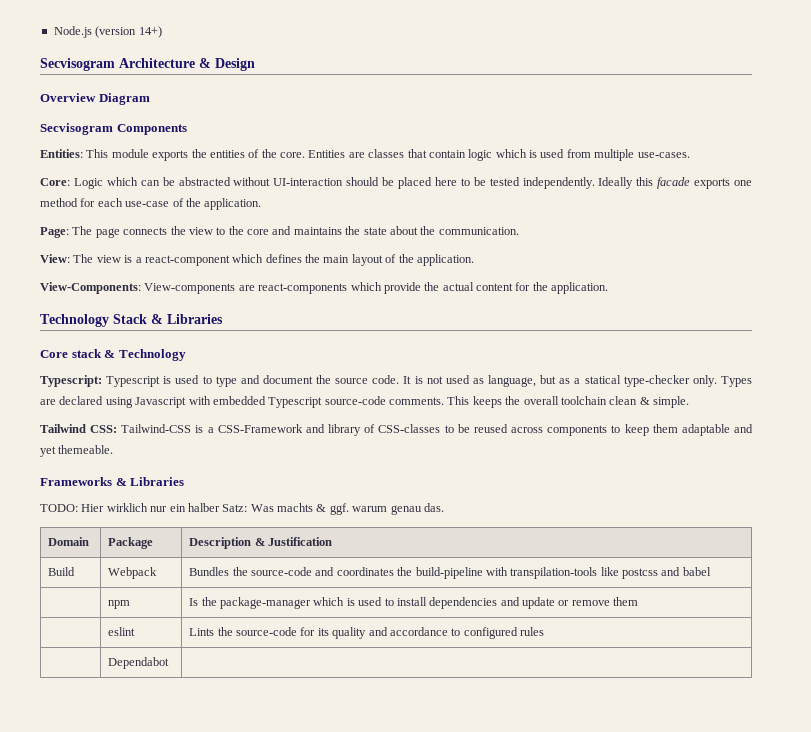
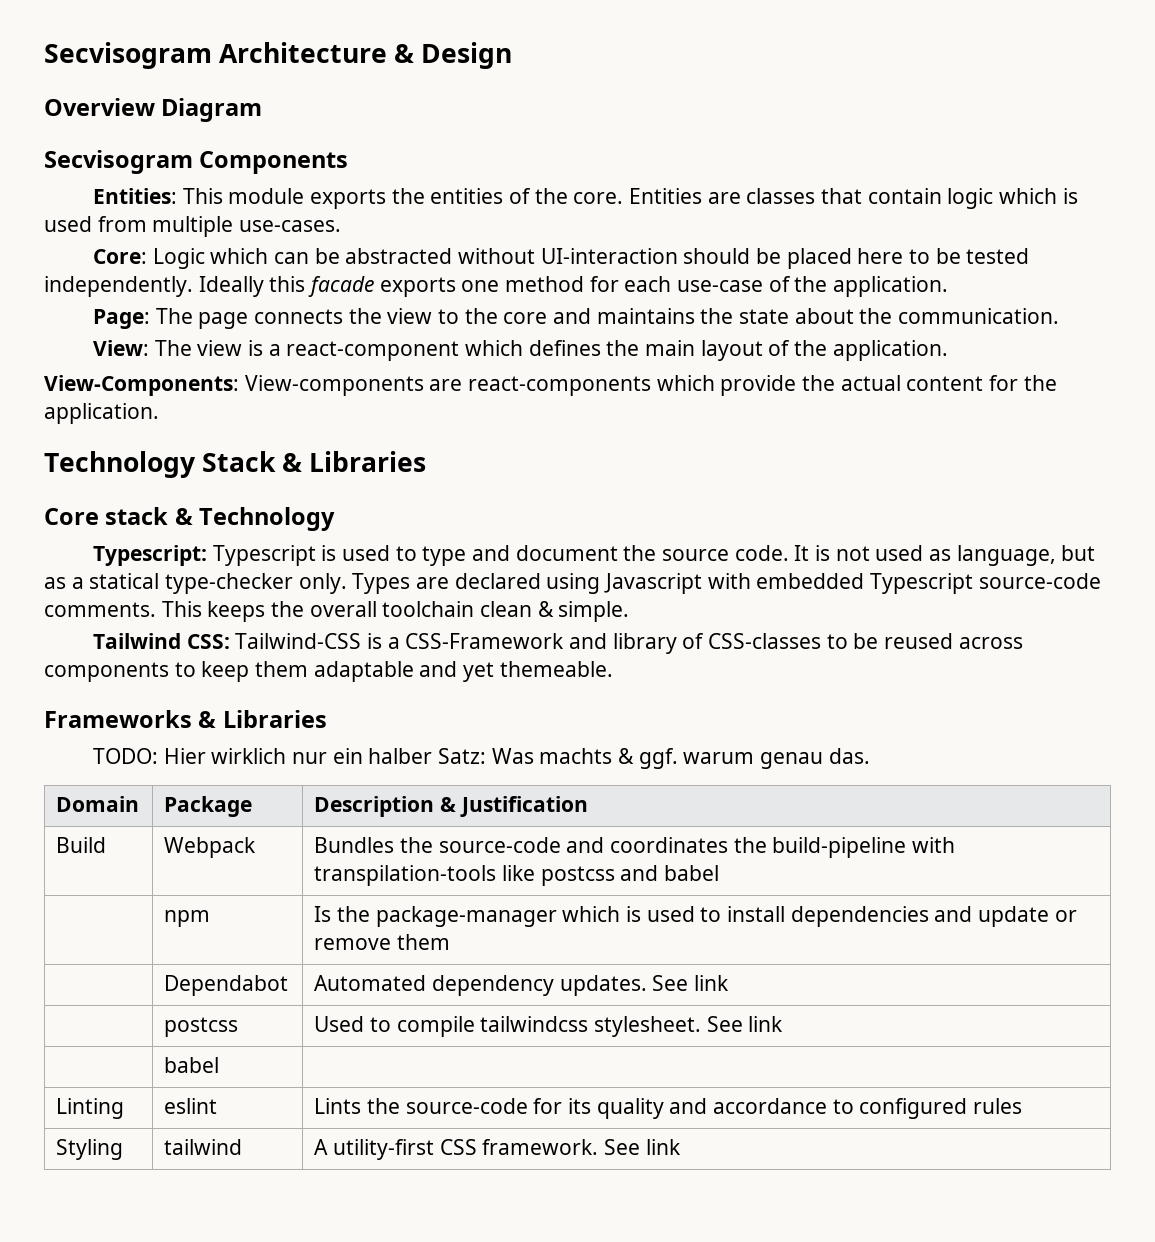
- Node.js (version 14+)
- | eslint | Lints the source-code for its quality and accordance to configured rules
+ | Dependabot | Automated dependency updates. See link
+ | postcss | Used to compile tailwindcss stylesheet. See link
+ | babel |
+ Linting | eslint | Lints the source-code for its quality and accordance to configured rules
- | Dependabot |
+ Styling | tailwind | A utility-first CSS framework. See link

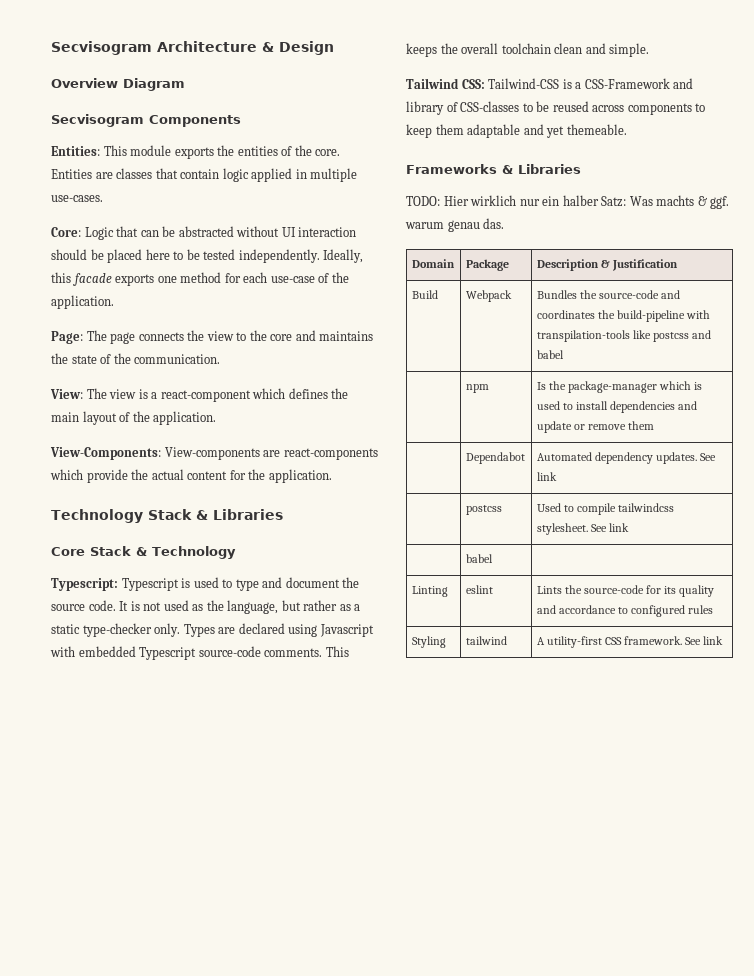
- Entities are classes that contain logic which is used from multiple use-cases.
+ Entities are classes that contain logic applied in multiple use-cases.
- Core: Logic which can be abstracted without UI-interaction should be placed here to be tested independently.
+ Core: Logic that can be abstracted without UI interaction should be placed here to be tested independently.
- Ideally this facade exports one method for each use-case of the application.
+ Ideally, this facade exports one method for each use-case of the application.
- Page: The page connects the view to the core and maintains the state about the communication.
+ Page: The page connects the view to the core and maintains the state of the communication.
- Core stack & Technology
+ Core Stack & Technology
- It is not used as language, but as a statical type-checker only.
+ It is not used as the language, but rather as a static type-checker only.
- This keeps the overall toolchain clean & simple.
+ This keeps the overall toolchain clean and simple.

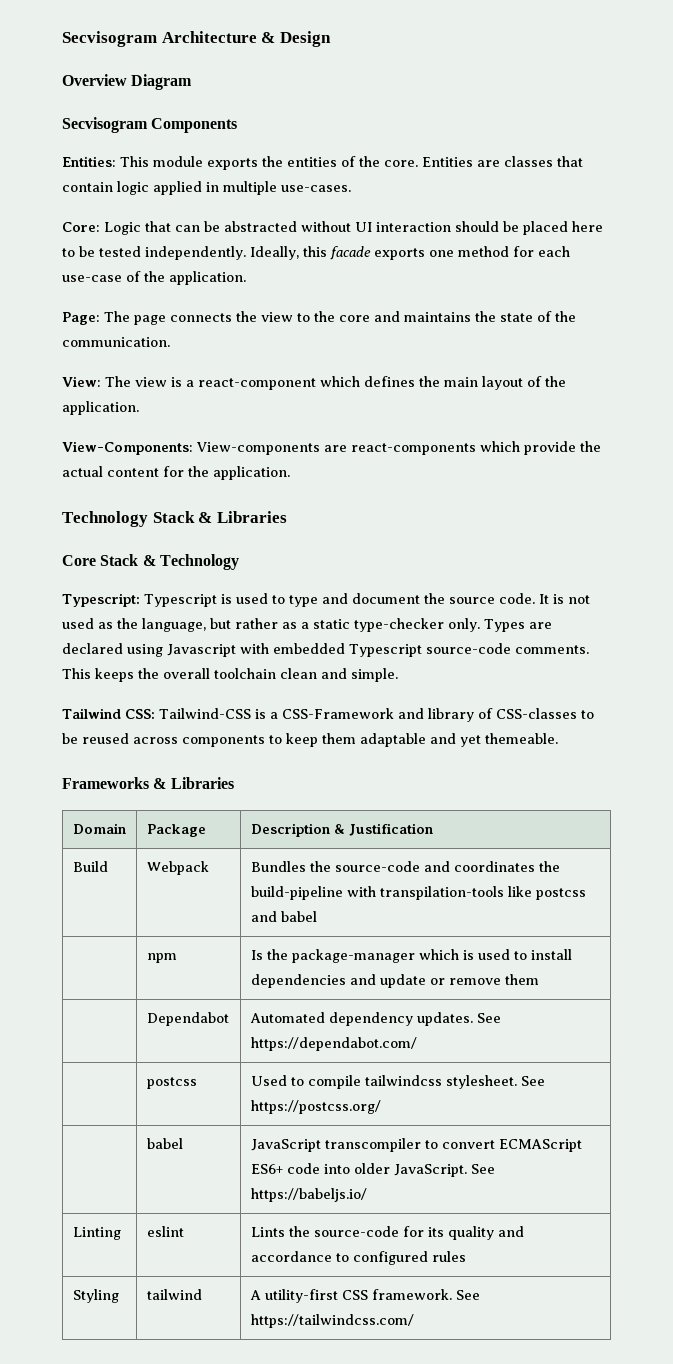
- TODO: Hier wirklich nur ein halber Satz: Was machts & ggf. warum genau das.
- | Dependabot | Automated dependency updates. See link
+ | Dependabot | Automated dependency updates. See https://dependabot.com/
- | postcss | Used to compile tailwindcss stylesheet. See link
+ | postcss | Used to compile tailwindcss stylesheet. See https://postcss.org/
- | babel |
+ | babel | JavaScript transcompiler to convert ECMAScript ES6+ code into older JavaScript. See https://babeljs.io/
- Styling | tailwind | A utility-first CSS framework. See link
+ Styling | tailwind | A utility-first CSS framework. See https://tailwindcss.com/

